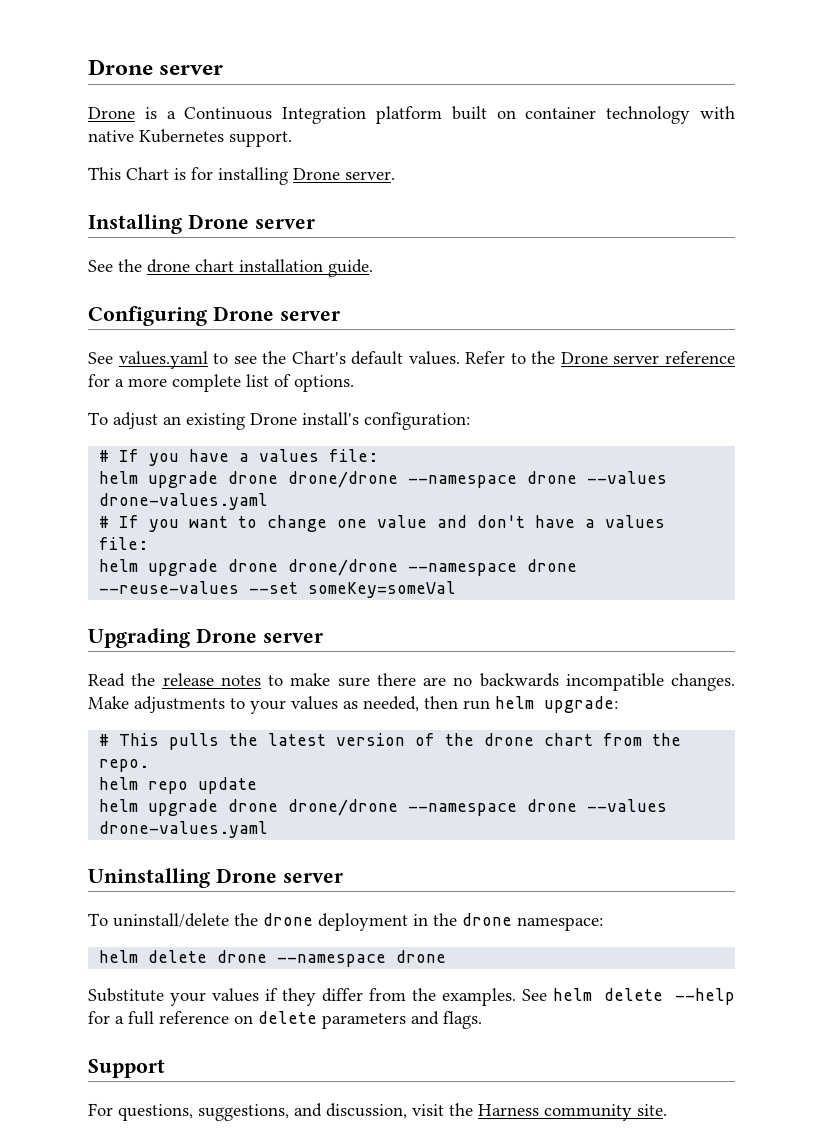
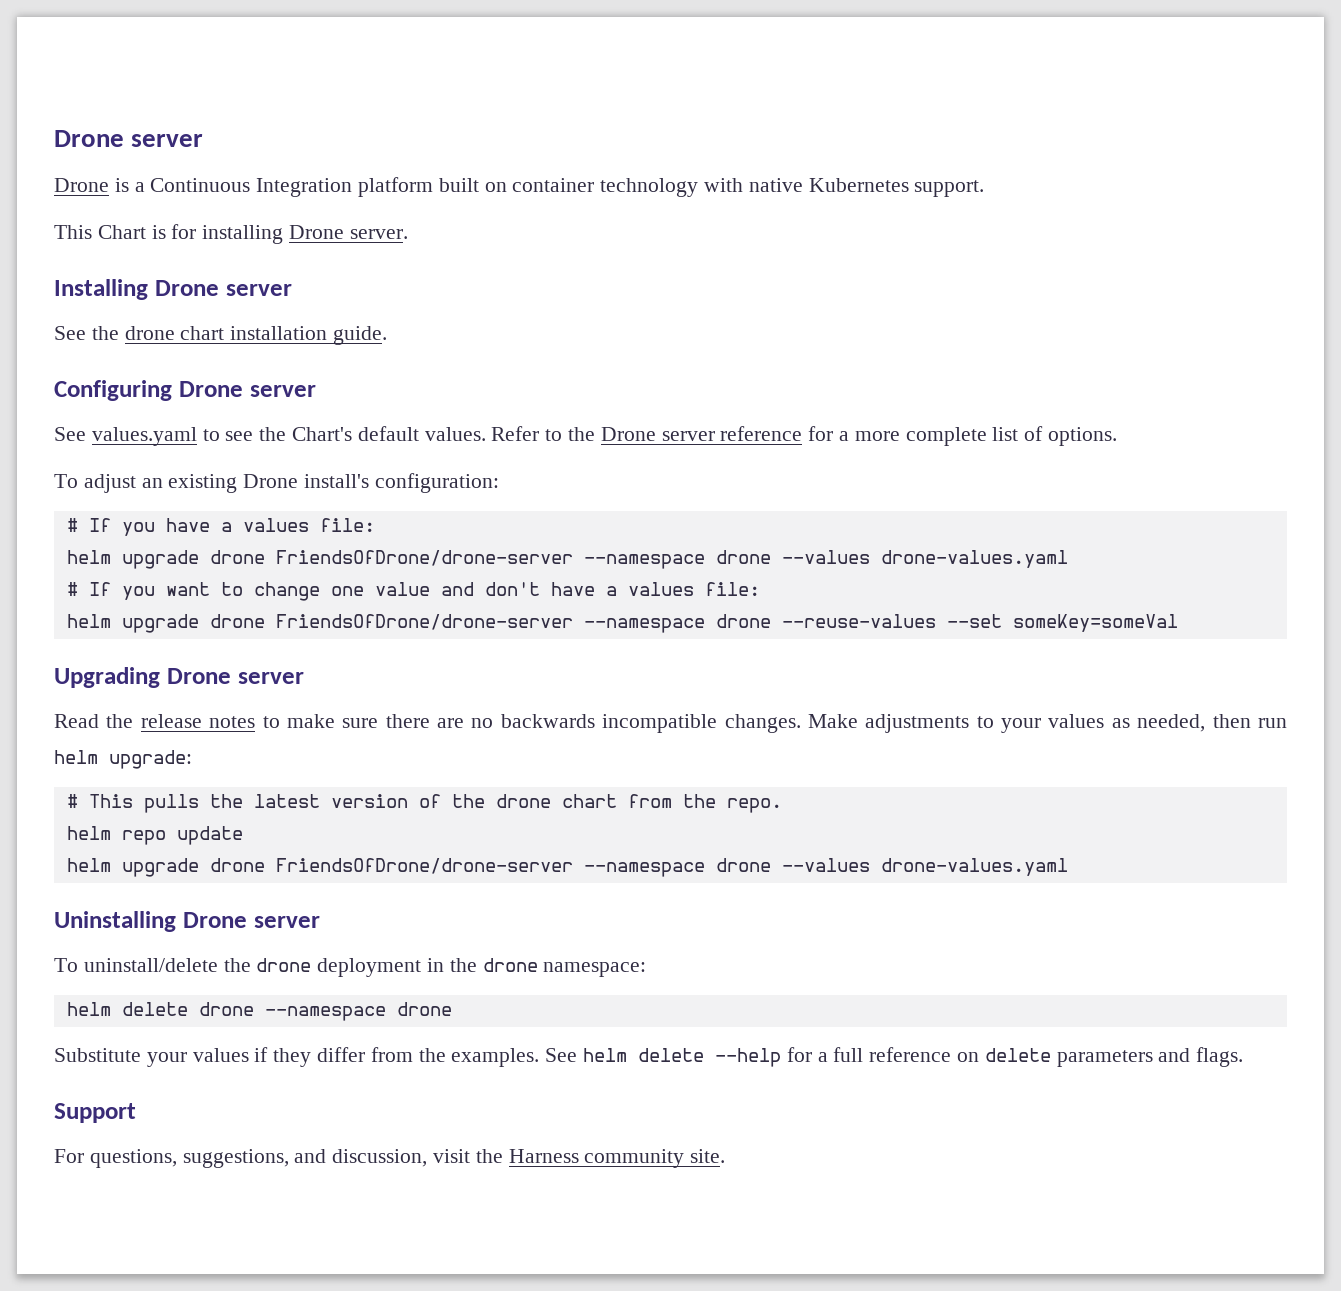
  # If you have a values file:
- helm upgrade drone drone/drone --namespace drone --values drone-values.yaml
+ helm upgrade drone FriendsOfDrone/drone-server --namespace drone --values drone-values.yaml
- helm upgrade drone drone/drone --namespace drone --reuse-values --set someKey=someVal
+ helm upgrade drone FriendsOfDrone/drone-server --namespace drone --reuse-values --set someKey=someVal
  helm repo update
- helm upgrade drone drone/drone --namespace drone --values drone-values.yaml
+ helm upgrade drone FriendsOfDrone/drone-server --namespace drone --values drone-values.yaml

